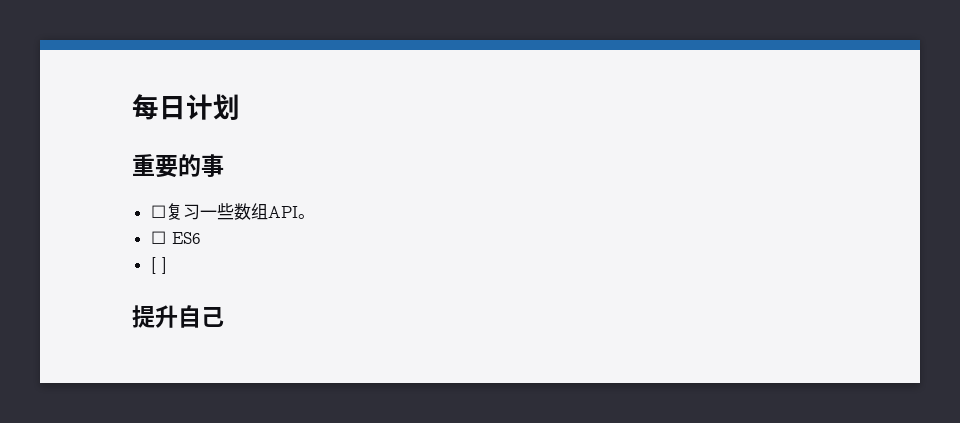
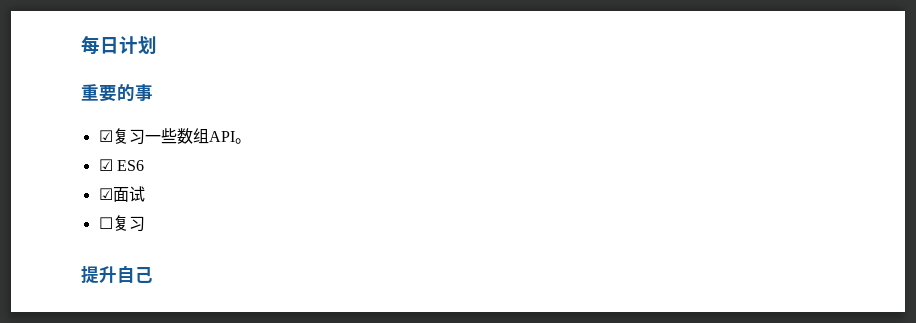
- ☐复习一些数组API。
+ ☑复习一些数组API。
- ☐ ES6
+ ☑ ES6
- [ ]
+ ☑面试
+ ☐复习

